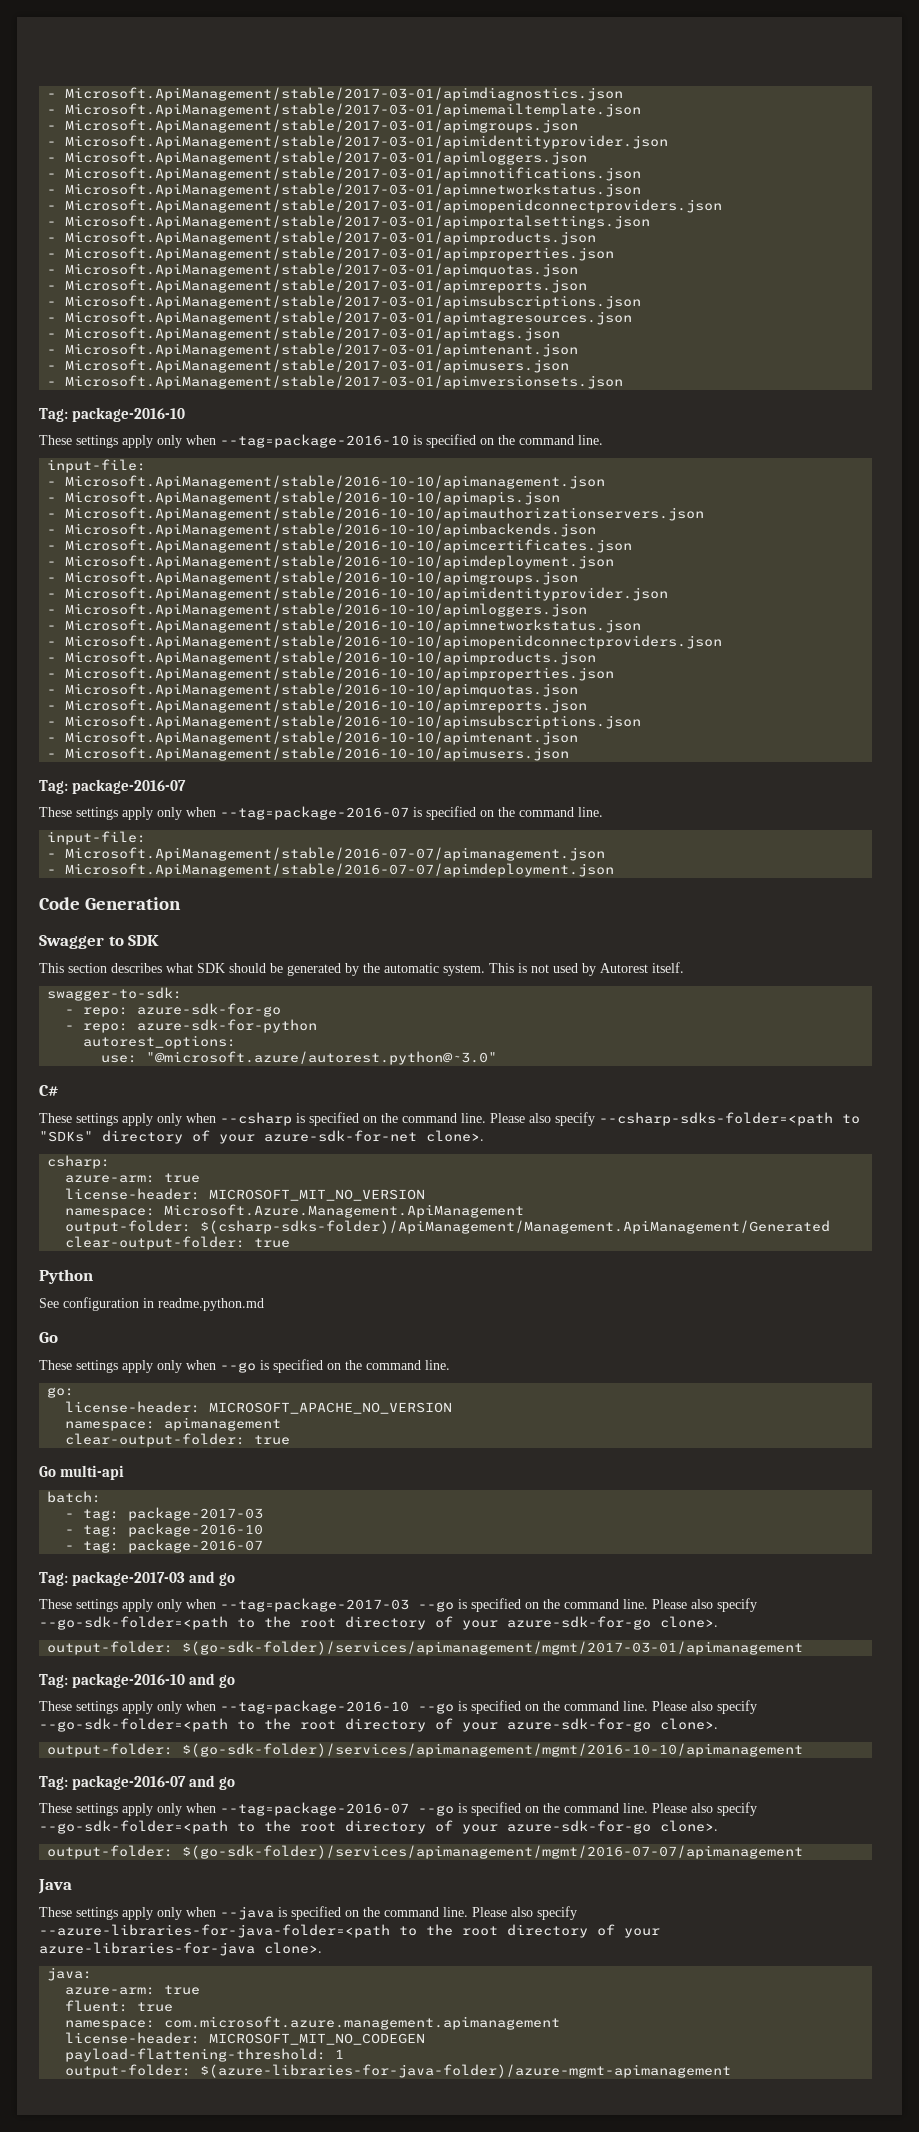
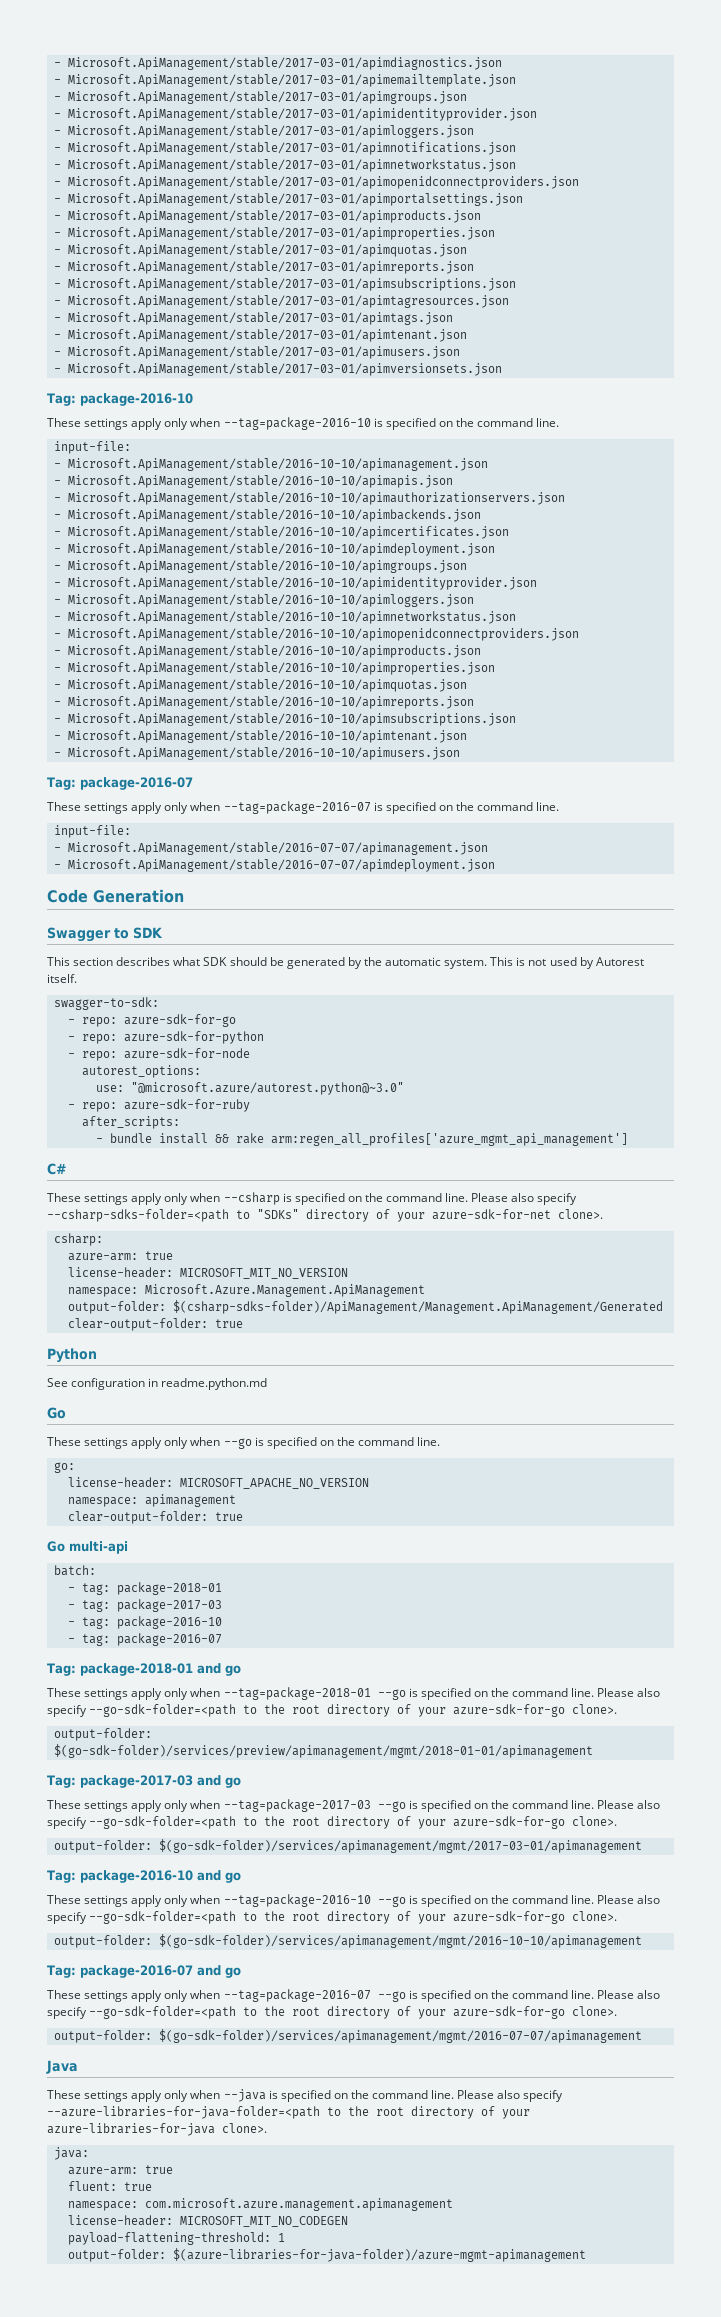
+ - repo: azure-sdk-for-node
+ - repo: azure-sdk-for-ruby
+ after_scripts:
+ - bundle install && rake arm:regen_all_profiles['azure_mgmt_api_management']
+ - tag: package-2018-01
+ Tag: package-2018-01 and go
+ These settings apply only when --tag=package-2018-01 --go is specified on the command line. Please also specify --go-sdk-folder=<path to the root directory of your azure-sdk-for-go clone>.
+ output-folder: $(go-sdk-folder)/services/preview/apimanagement/mgmt/2018-01-01/apimanagement

